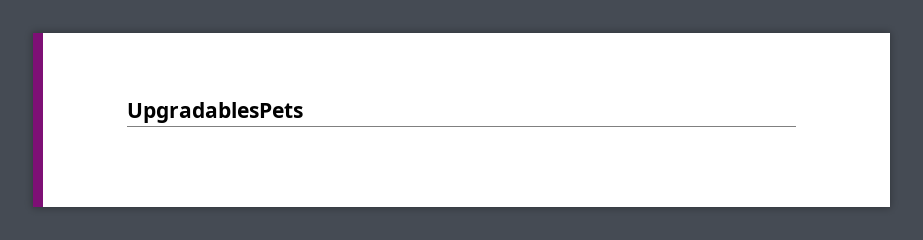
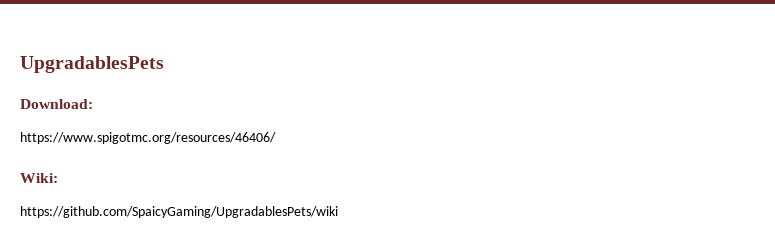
+ Download:
+ https://www.spigotmc.org/resources/46406/
+ Wiki:
+ https://github.com/SpaicyGaming/UpgradablesPets/wiki

